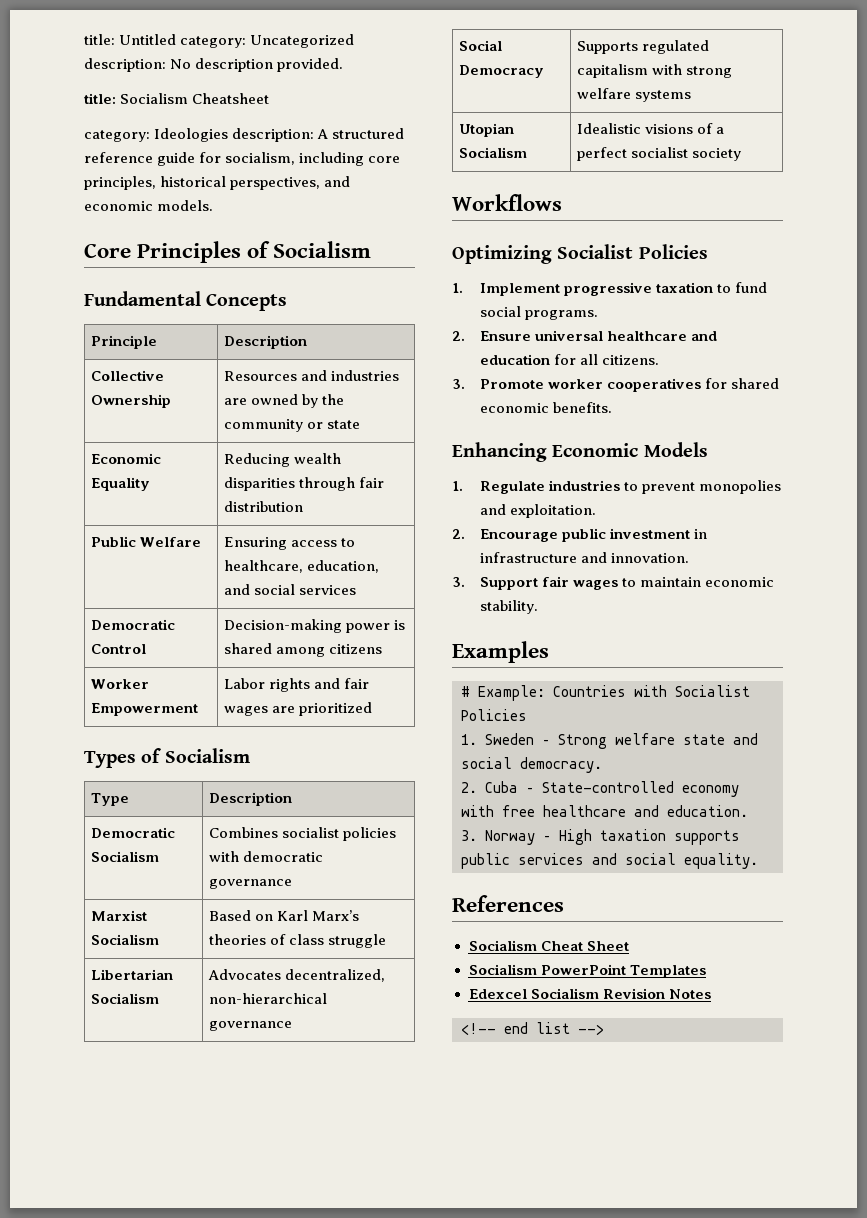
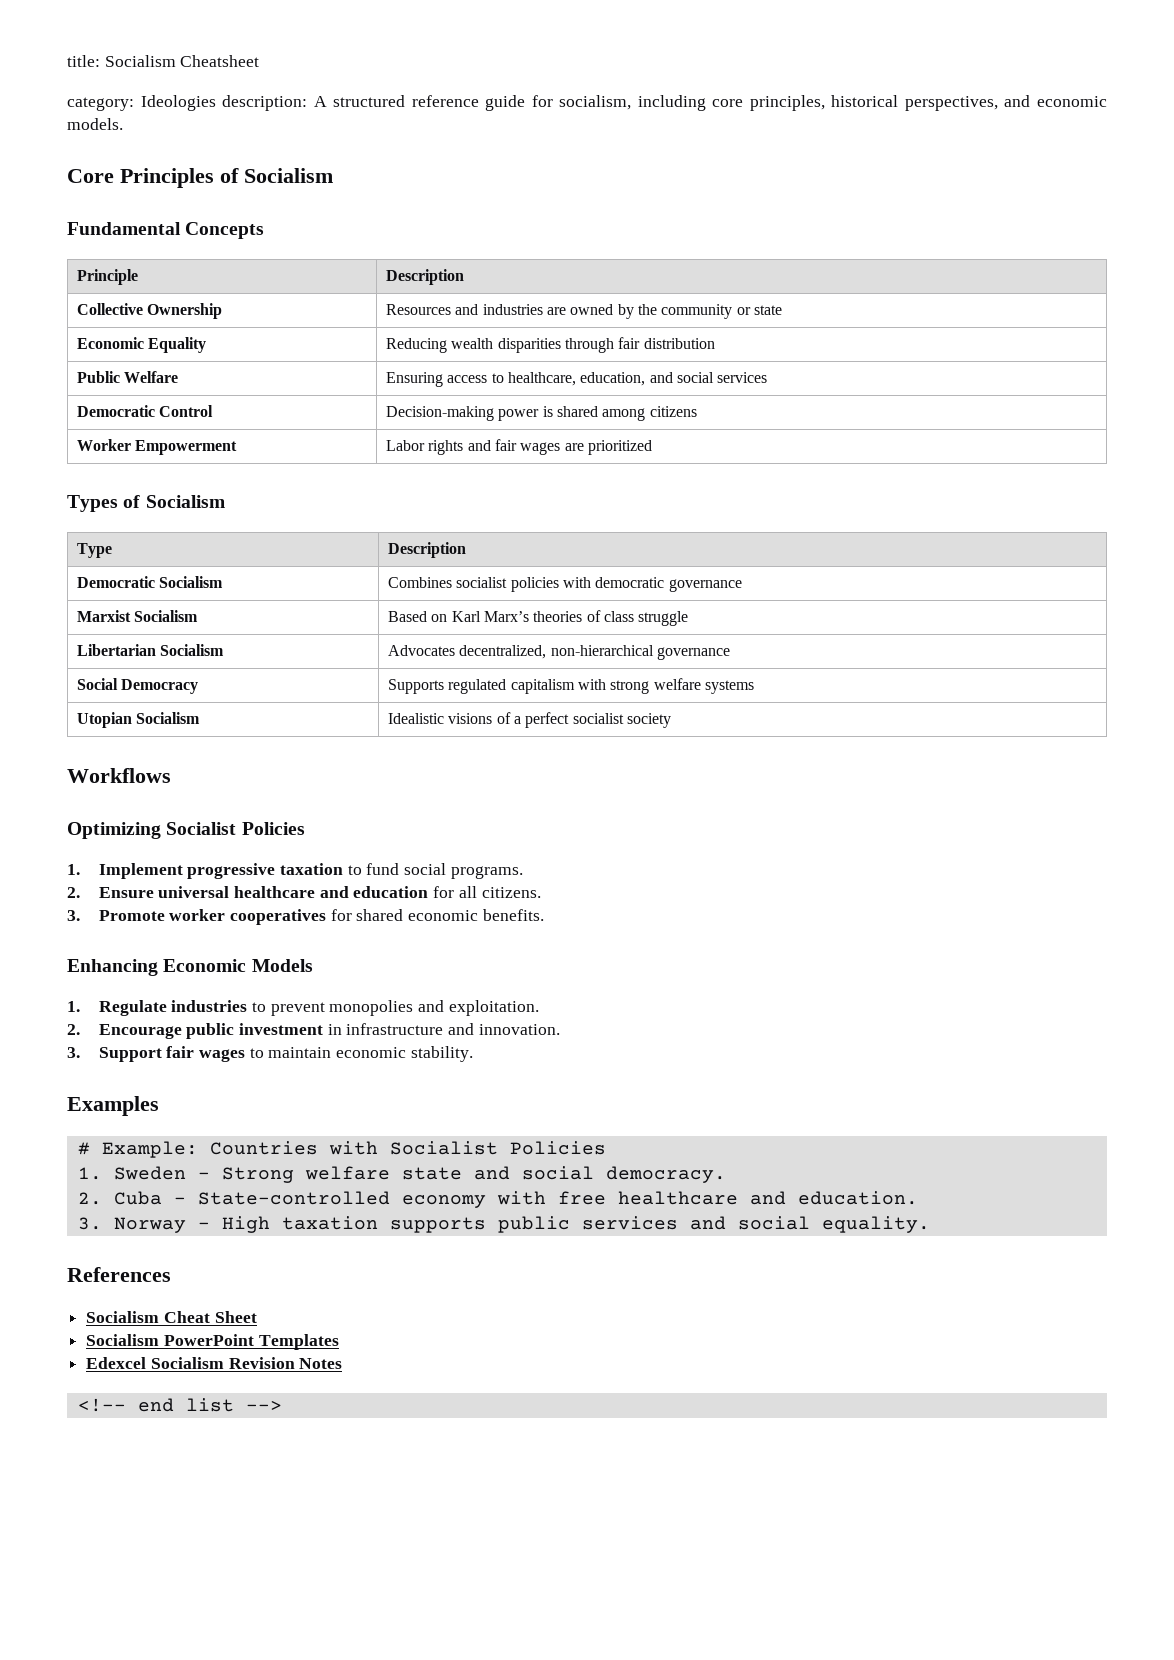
- title: Untitled category: Uncategorized description: No description provided.

